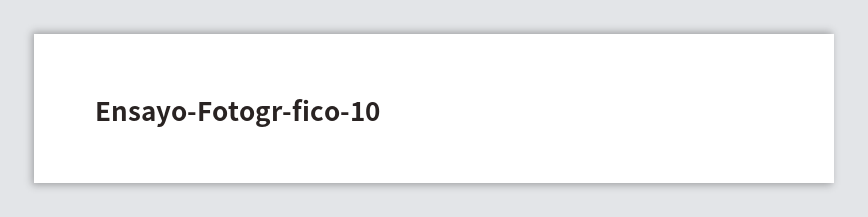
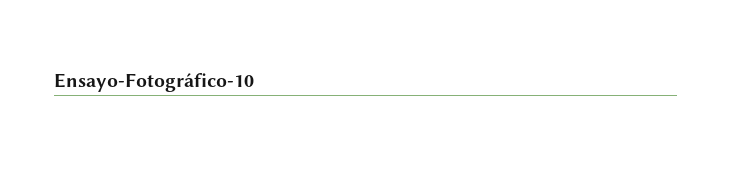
- Ensayo-Fotogr-fico-10
+ Ensayo-Fotográfico-10

